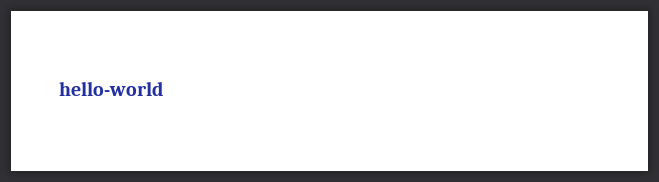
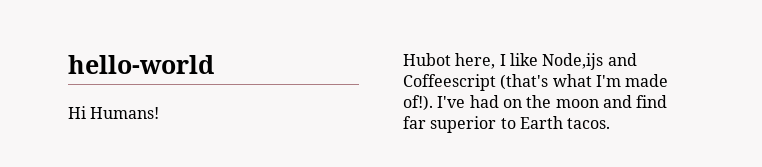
+ Hi Humans!
+ Hubot here, I like Node,ijs and Coffeescript (that's what I'm made of!). I've had on the moon and find far superior to Earth tacos.

